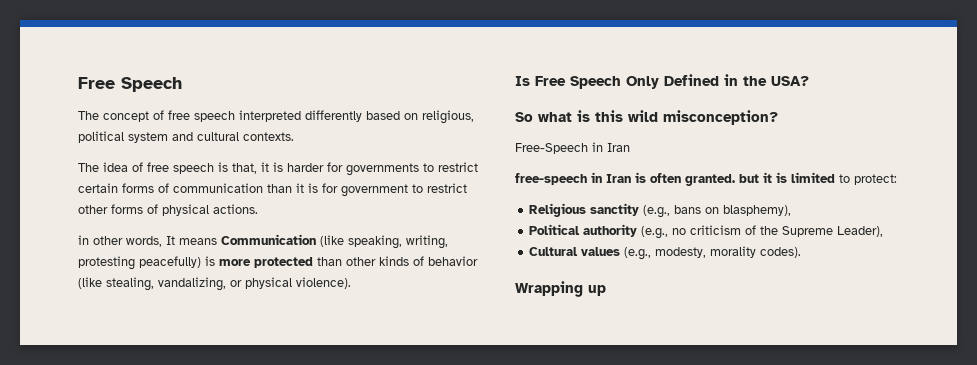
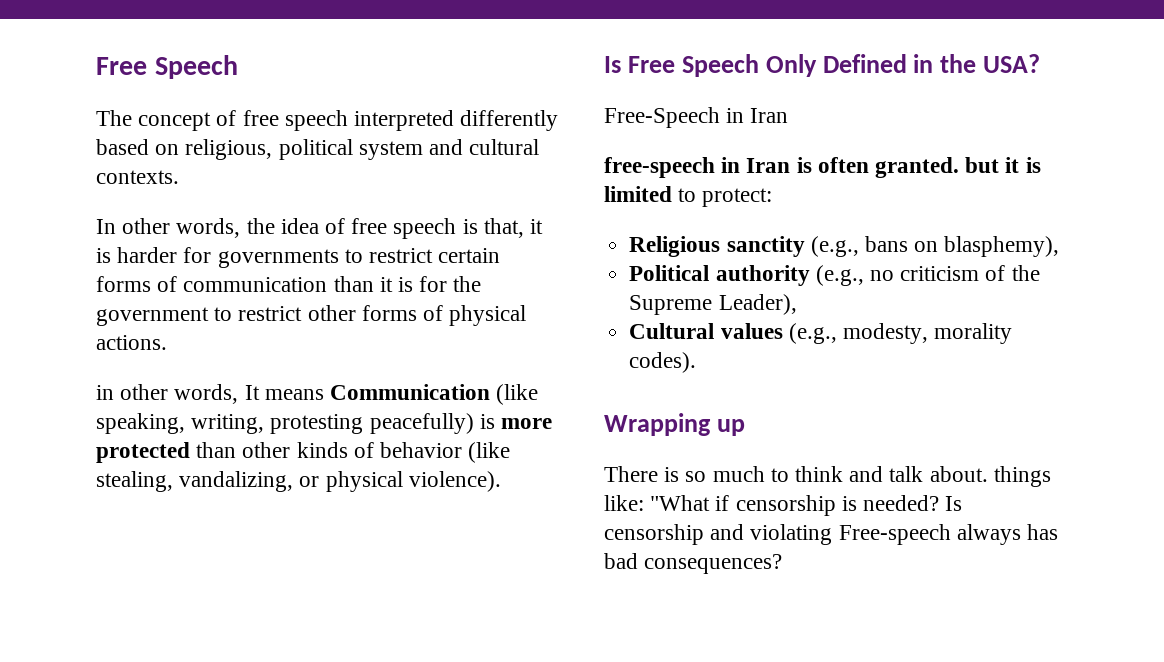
- The idea of free speech is that, it is harder for governments to restrict certain forms of communication than it is for government to restrict other forms of physical actions.
+ In other words, the idea of free speech is that, it is harder for governments to restrict certain forms of communication than it is for the government to restrict other forms of physical actions.
- So what is this wild misconception?
+ There is so much to think and talk about. things like: "What if censorship is needed? Is censorship and violating Free-speech always has bad consequences?

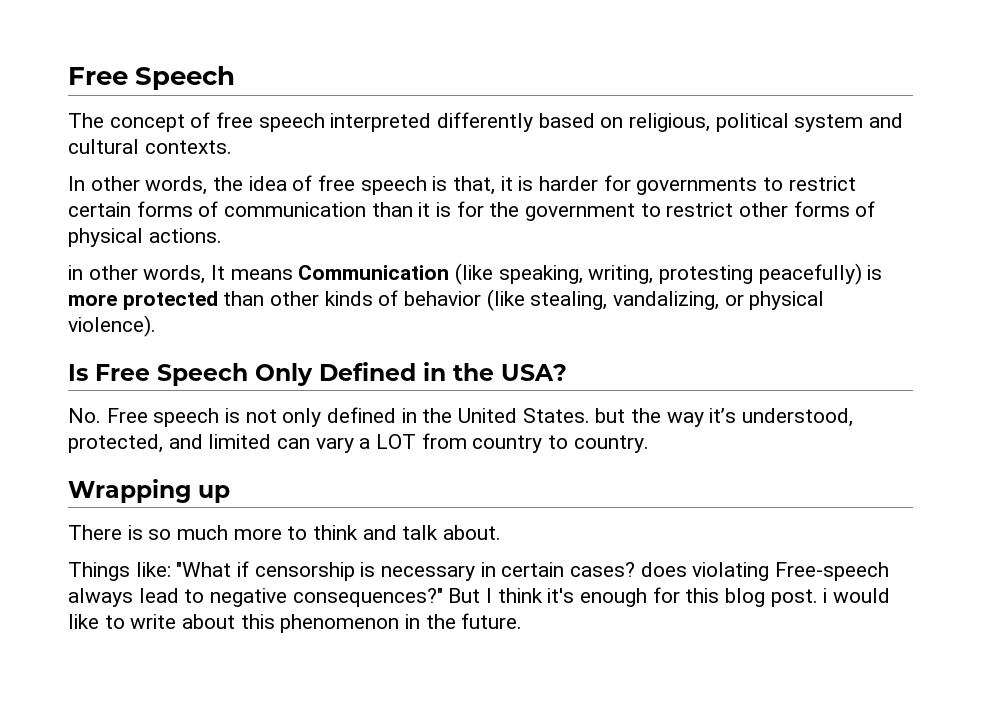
- Free-Speech in Iran
- free-speech in Iran is often granted. but it is limited to protect:
- Religious sanctity (e.g., bans on blasphemy),
- Political authority (e.g., no criticism of the Supreme Leader),
- Cultural values (e.g., modesty, morality codes).
+ No. Free speech is not only defined in the United States. but the way it’s understood, protected, and limited can vary a LOT from country to country.
- There is so much to think and talk about. things like: "What if censorship is needed? Is censorship and violating Free-speech always has bad consequences?
+ There is so much more to think and talk about.
+ Things like: "What if censorship is necessary in certain cases? does violating Free-speech always lead to negative consequences?" But I think it's enough for this blog post. i would like to write about this phenomenon in the future.

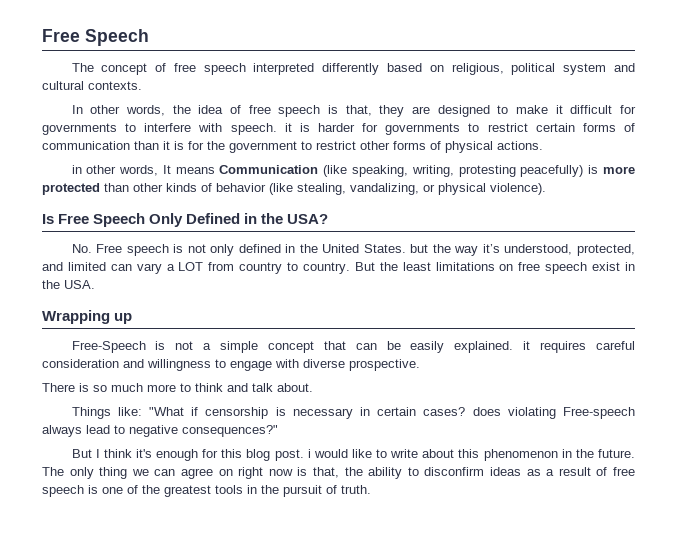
- In other words, the idea of free speech is that, it is harder for governments to restrict certain forms of communication than it is for the government to restrict other forms of physical actions.
+ In other words, the idea of free speech is that, they are designed to make it difficult for governments to interfere with speech. it is harder for governments to restrict certain forms of communication than it is for the government to restrict other forms of physical actions.
- No. Free speech is not only defined in the United States. but the way it’s understood, protected, and limited can vary a LOT from country to country.
+ No. Free speech is not only defined in the United States. but the way it’s understood, protected, and limited can vary a LOT from country to country. But the least limitations on free speech exist in the USA.
  Wrapping up
+ Free-Speech is not a simple concept that can be easily explained. it requires careful consideration and willingness to engage with diverse prospective.
- Things like: "What if censorship is necessary in certain cases? does violating Free-speech always lead to negative consequences?" But I think it's enough for this blog post. i would like to write about this phenomenon in the future.
+ Things like: "What if censorship is necessary in certain cases? does violating Free-speech always lead to negative consequences?"
+ But I think it's enough for this blog post. i would like to write about this phenomenon in the future.
+ The only thing we can agree on right now is that, the ability to disconfirm ideas as a result of free speech is one of the greatest tools in the pursuit of truth.

